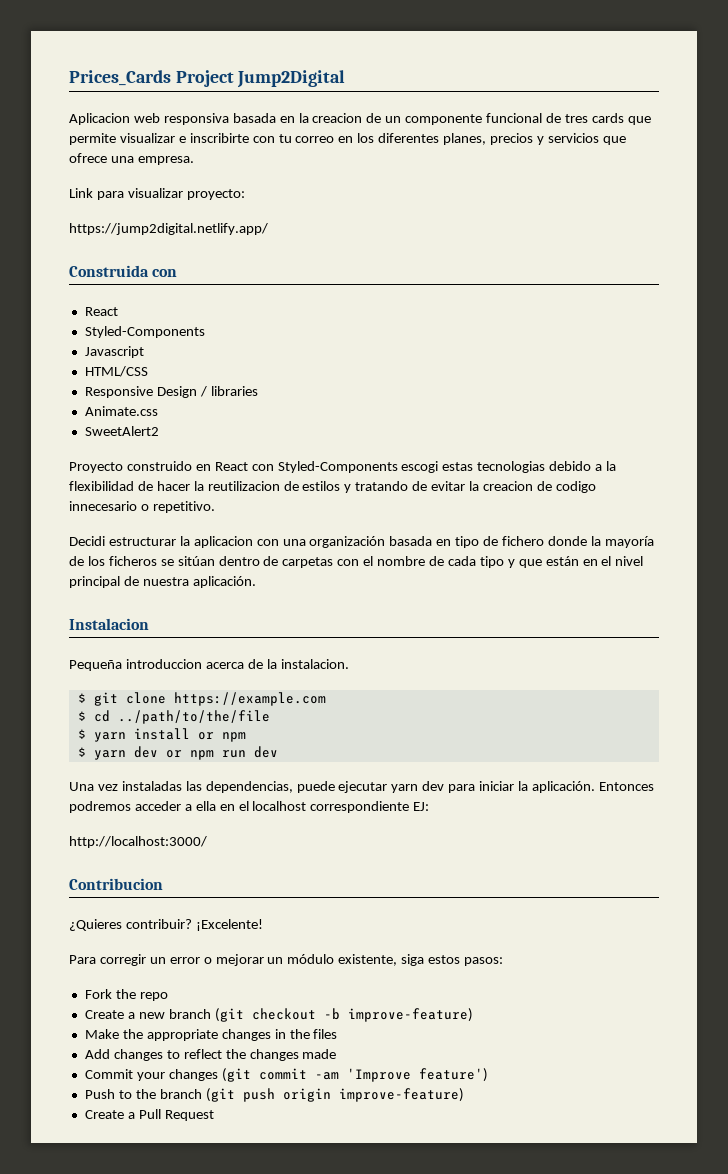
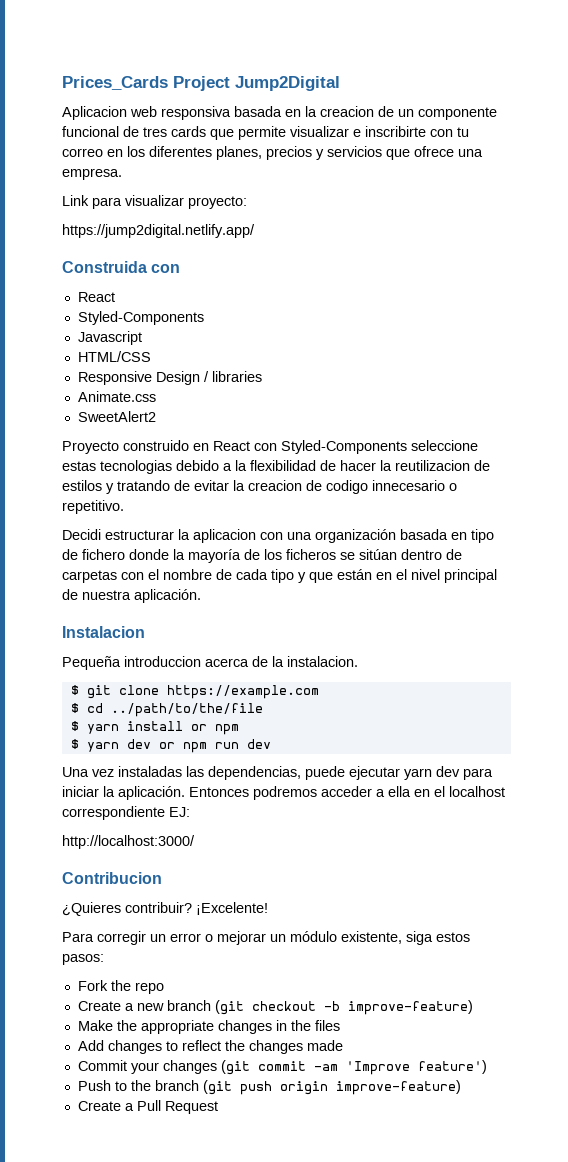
- Proyecto construido en React con Styled-Components escogi estas tecnologias debido a la flexibilidad de hacer la reutilizacion de estilos y tratando de evitar la creacion de codigo innecesario o repetitivo.
+ Proyecto construido en React con Styled-Components seleccione estas tecnologias debido a la flexibilidad de hacer la reutilizacion de estilos y tratando de evitar la creacion de codigo innecesario o repetitivo.

